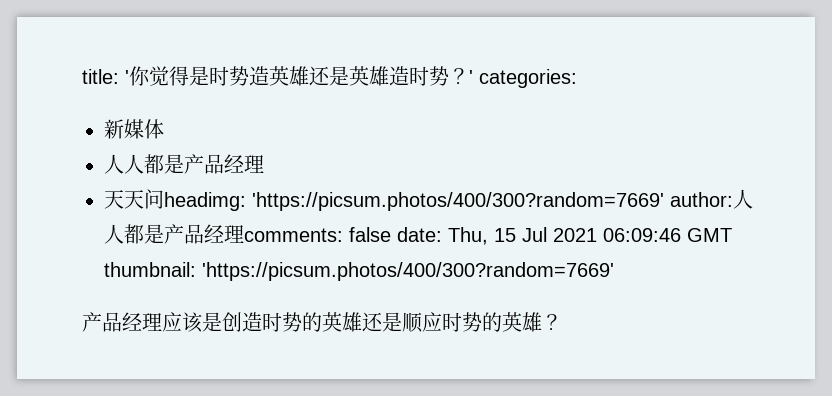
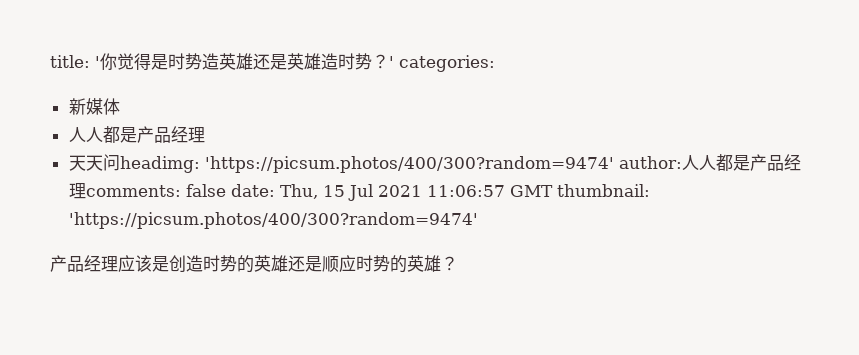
- 天天问headimg: 'https://picsum.photos/400/300?random=7669' author:人人都是产品经理comments: false date: Thu, 15 Jul 2021 06:09:46 GMT thumbnail: 'https://picsum.photos/400/300?random=7669'
+ 天天问headimg: 'https://picsum.photos/400/300?random=9474' author:人人都是产品经理comments: false date: Thu, 15 Jul 2021 11:06:57 GMT thumbnail: 'https://picsum.photos/400/300?random=9474'

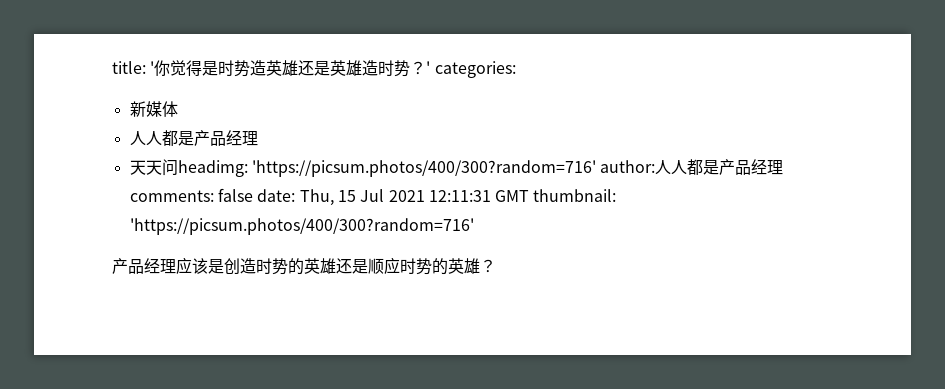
- 天天问headimg: 'https://picsum.photos/400/300?random=9474' author:人人都是产品经理comments: false date: Thu, 15 Jul 2021 11:06:57 GMT thumbnail: 'https://picsum.photos/400/300?random=9474'
+ 天天问headimg: 'https://picsum.photos/400/300?random=716' author:人人都是产品经理comments: false date: Thu, 15 Jul 2021 12:11:31 GMT thumbnail: 'https://picsum.photos/400/300?random=716'

